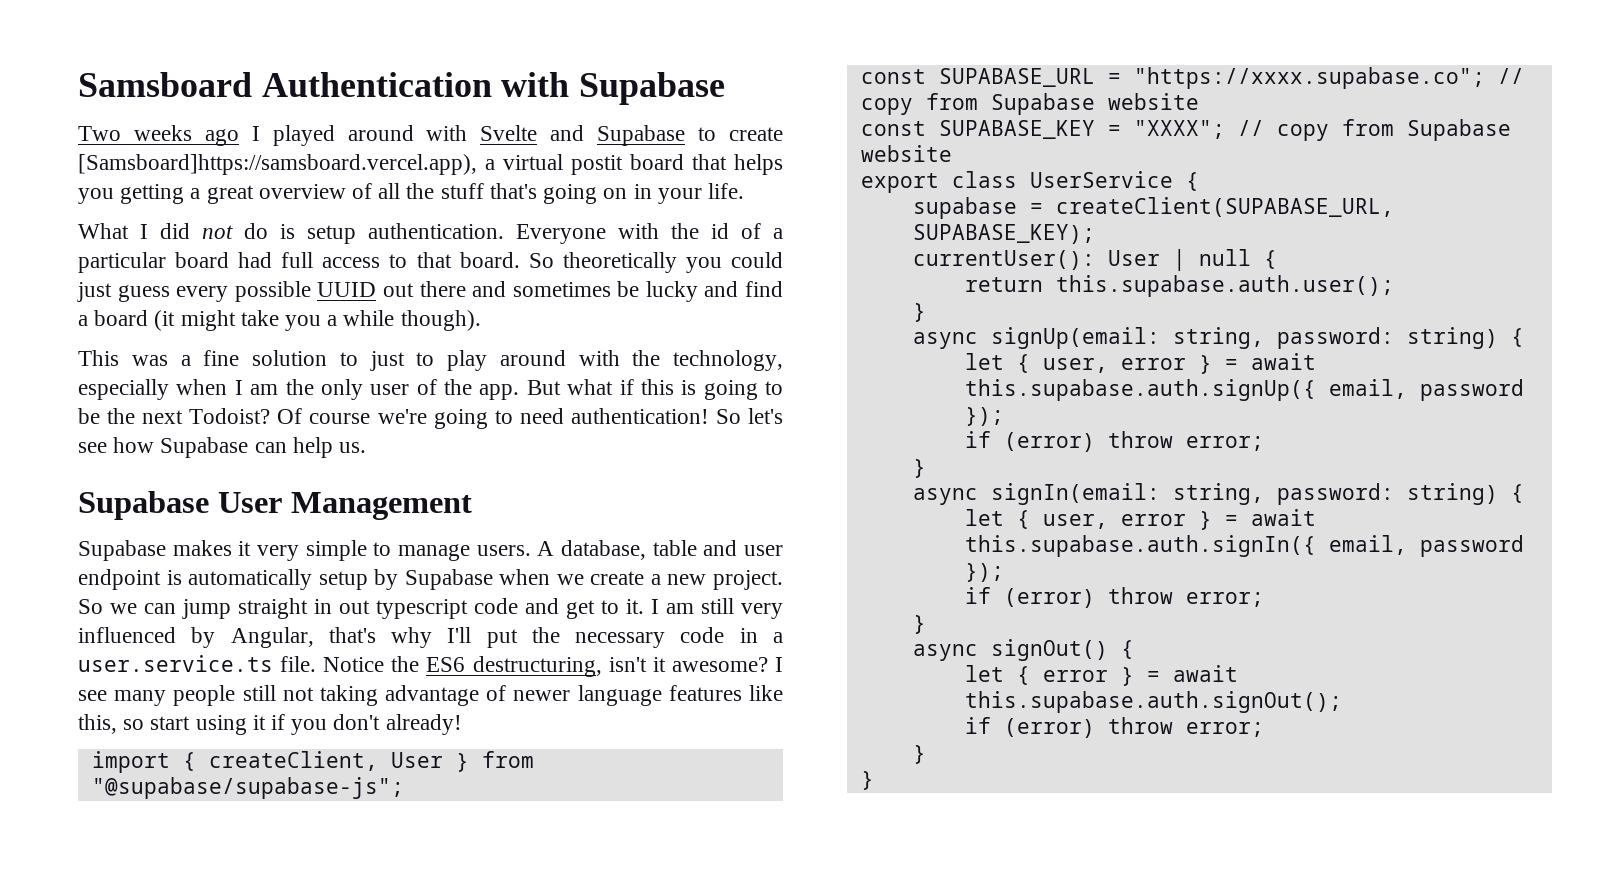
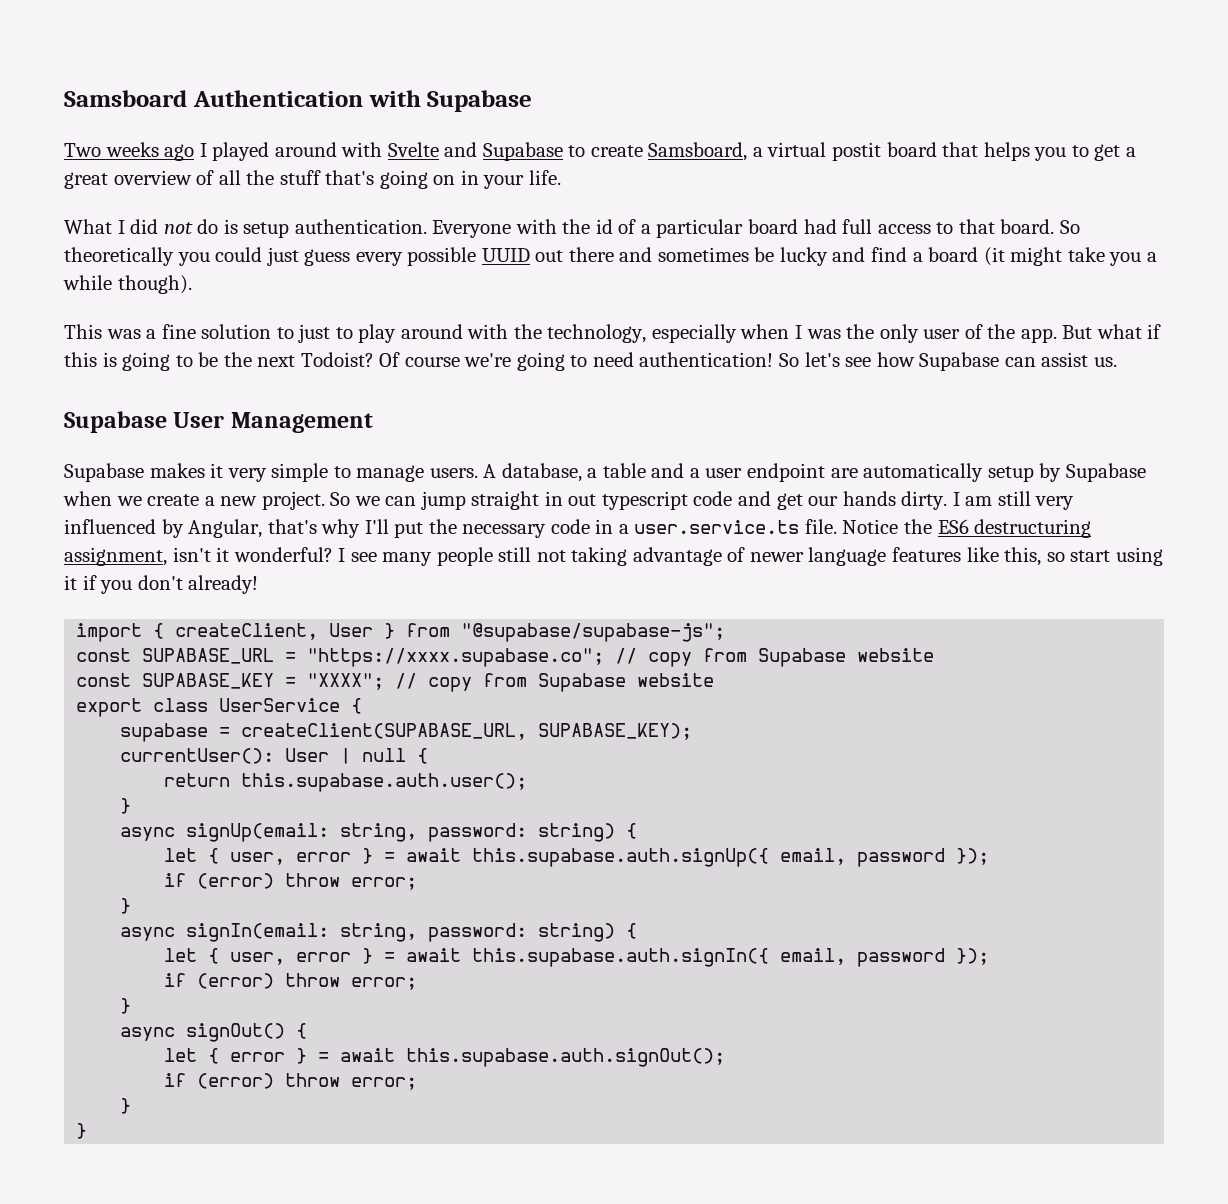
- Two weeks ago I played around with Svelte and Supabase to create [Samsboard]https://samsboard.vercel.app), a virtual postit board that helps you getting a great overview of all the stuff that's going on in your life.
+ Two weeks ago I played around with Svelte and Supabase to create Samsboard, a virtual postit board that helps you to get a great overview of all the stuff that's going on in your life.
- This was a fine solution to just to play around with the technology, especially when I am the only user of the app.
+ This was a fine solution to just to play around with the technology, especially when I was the only user of the app.
- So let's see how Supabase can help us.
+ So let's see how Supabase can assist us.
- A database, table and user endpoint is automatically setup by Supabase when we create a new project.
+ A database, a table and a user endpoint are automatically setup by Supabase when we create a new project.
- So we can jump straight in out typescript code and get to it.
+ So we can jump straight in out typescript code and get our hands dirty.
- Notice the ES6 destructuring, isn't it awesome?
+ Notice the ES6 destructuring assignment, isn't it wonderful?

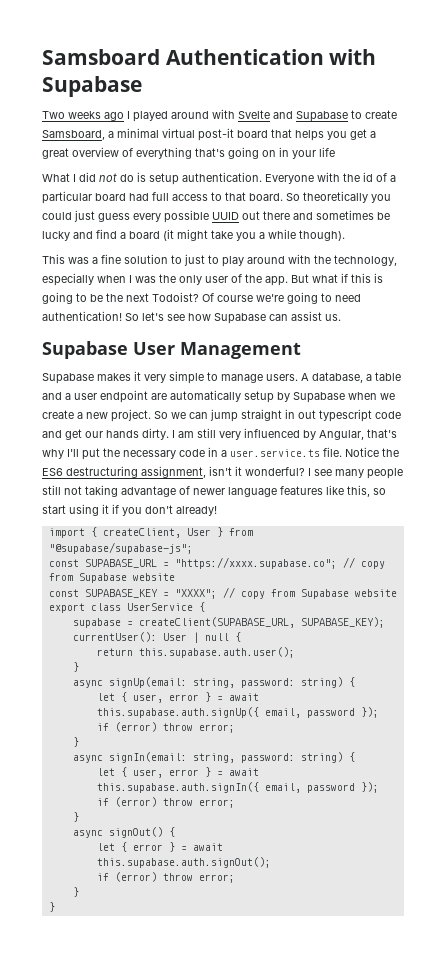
- Two weeks ago I played around with Svelte and Supabase to create Samsboard, a virtual postit board that helps you to get a great overview of all the stuff that's going on in your life.
+ Two weeks ago I played around with Svelte and Supabase to create Samsboard, a minimal virtual post-it board that helps you get a great overview of everything that's going on in your life

